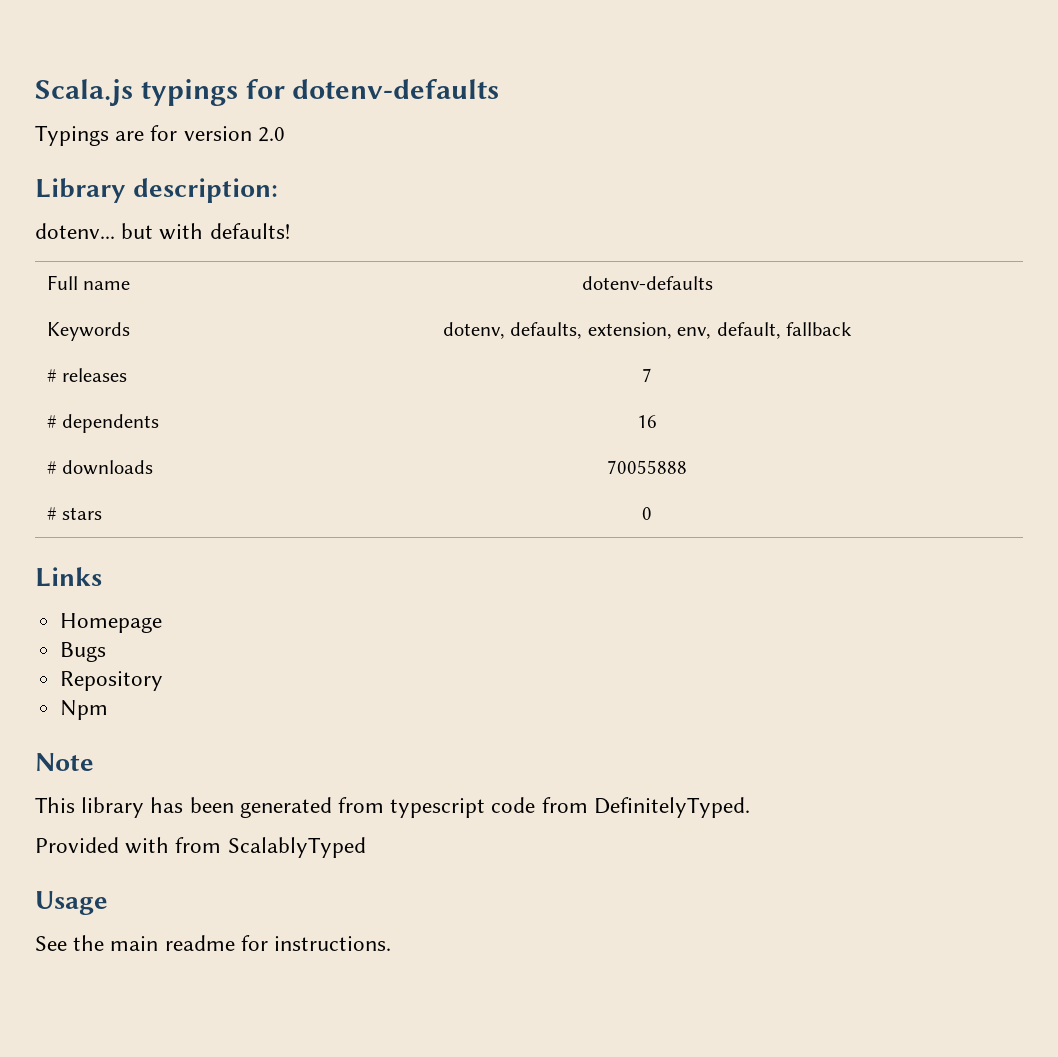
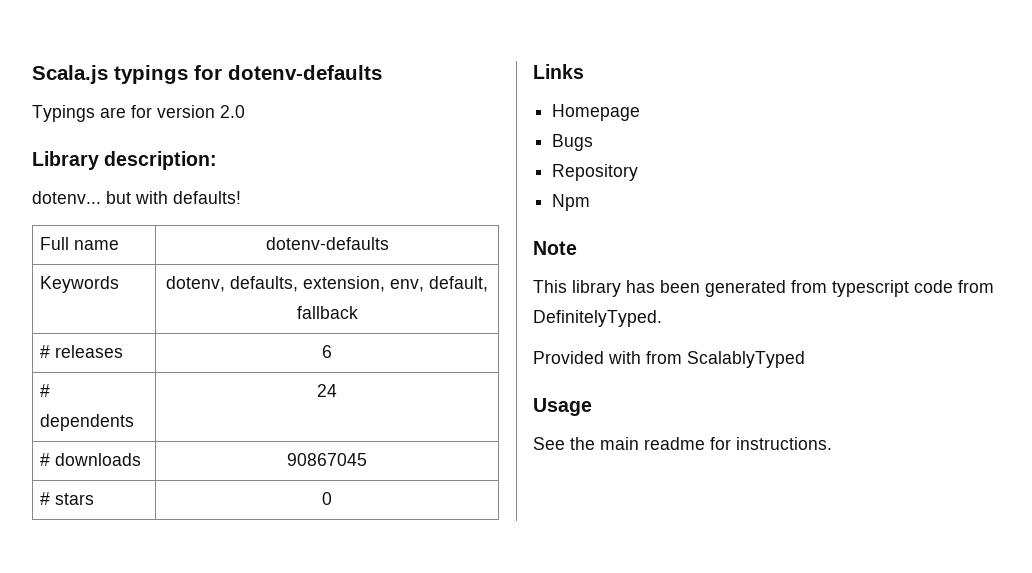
- # releases | 7
+ # releases | 6
- # dependents | 16
+ # dependents | 24
- # downloads | 70055888
+ # downloads | 90867045

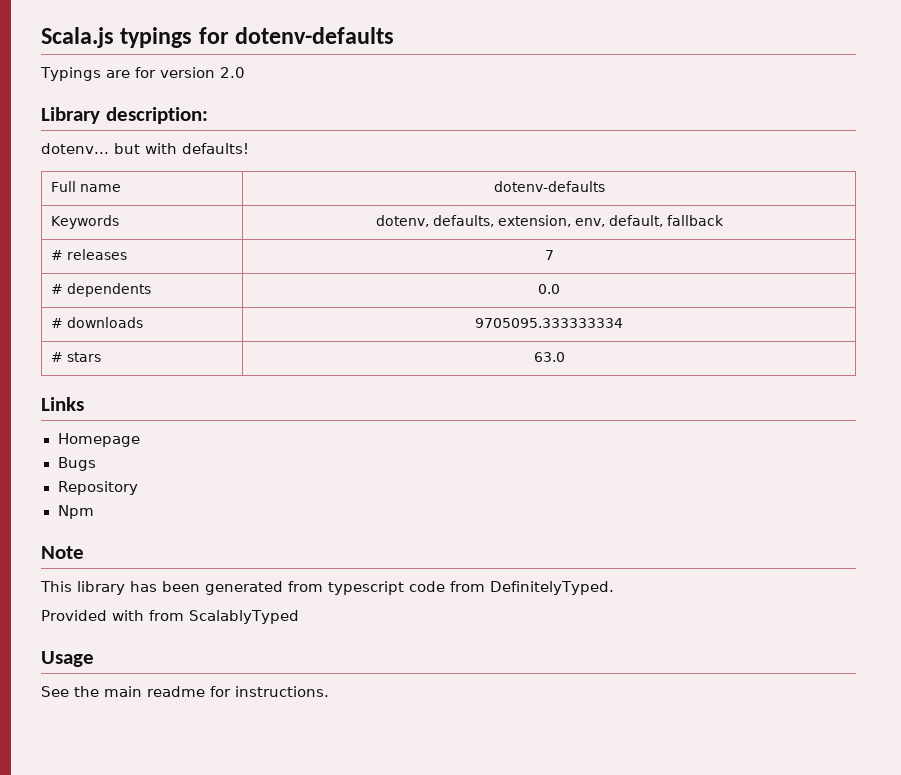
- # releases | 6
+ # releases | 7
- # dependents | 24
+ # dependents | 0.0
- # downloads | 90867045
+ # downloads | 9705095.333333334
- # stars | 0
+ # stars | 63.0

